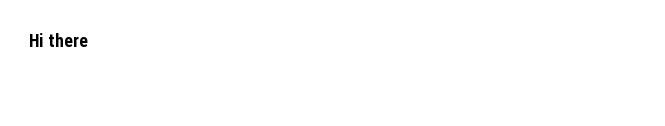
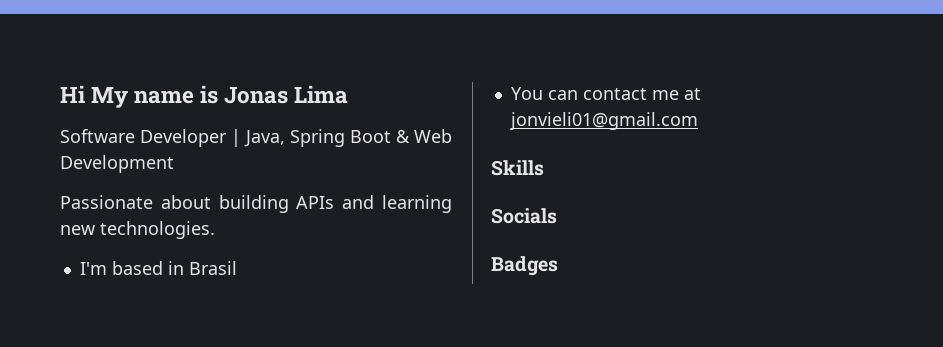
- Hi there
+ Hi My name is Jonas Lima
+ Software Developer | Java, Spring Boot & Web Development
+ Passionate about building APIs and learning new technologies.
+ I'm based in Brasil
+ You can contact me at jonvieli01@gmail.com
+ Skills
+ Socials
+ Badges

